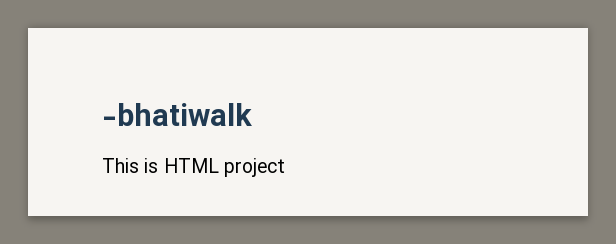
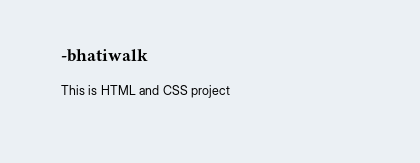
- This is HTML project
+ This is HTML and CSS project

